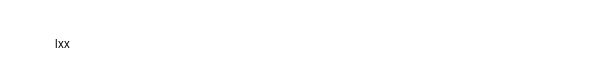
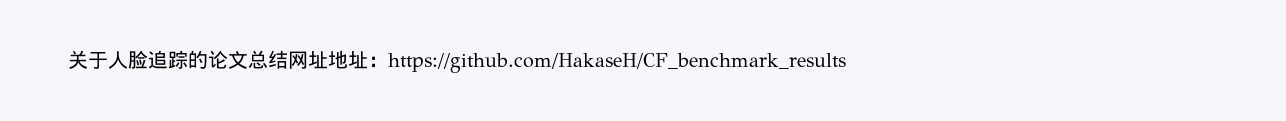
- lxx
+ 关于人脸追踪的论文总结网址地址：https://github.com/HakaseH/CF_benchmark_results

